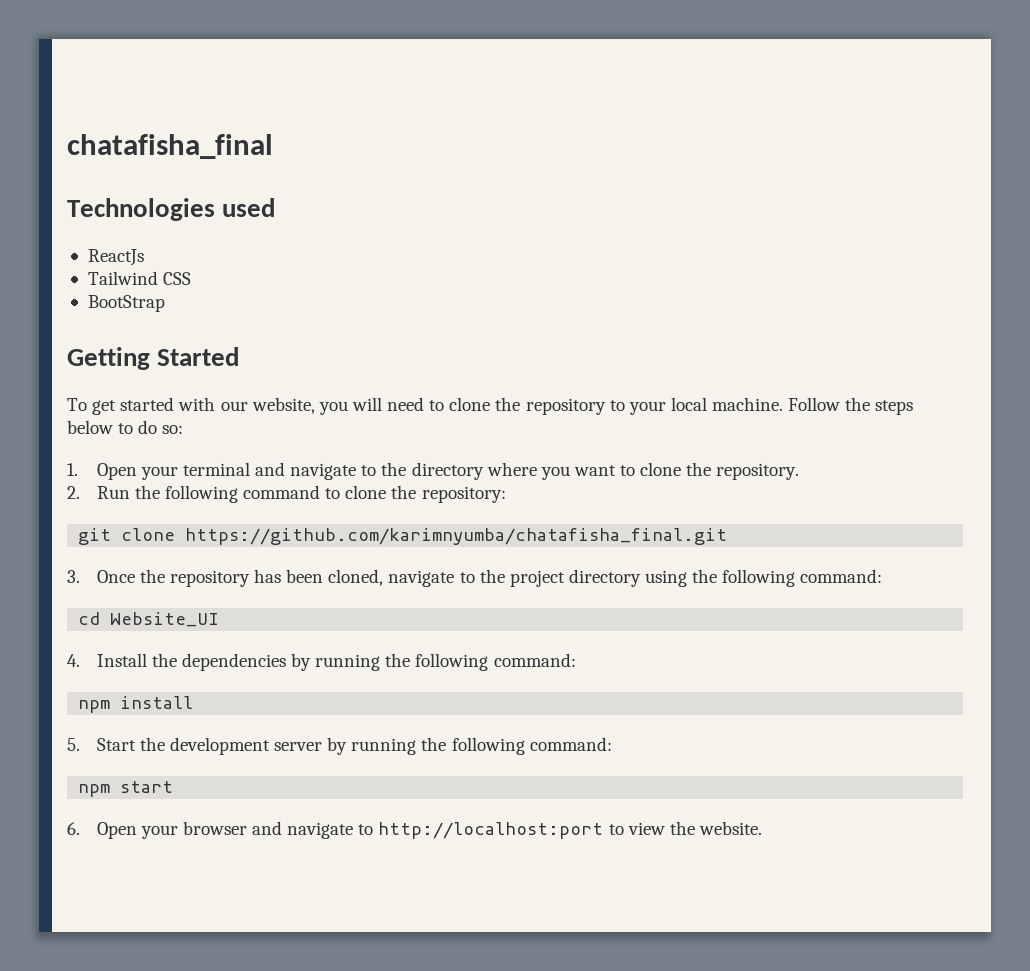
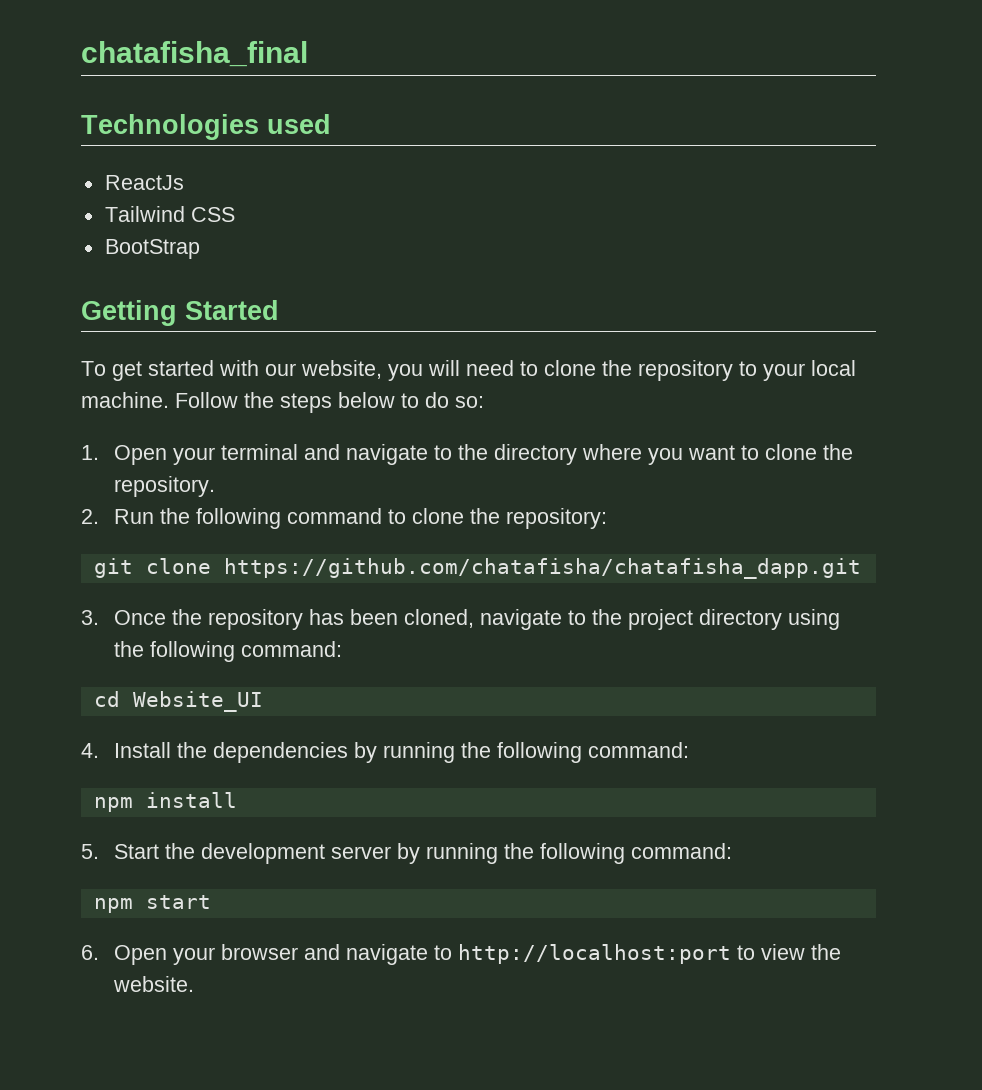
- git clone https://github.com/karimnyumba/chatafisha_final.git
+ git clone https://github.com/chatafisha/chatafisha_dapp.git

